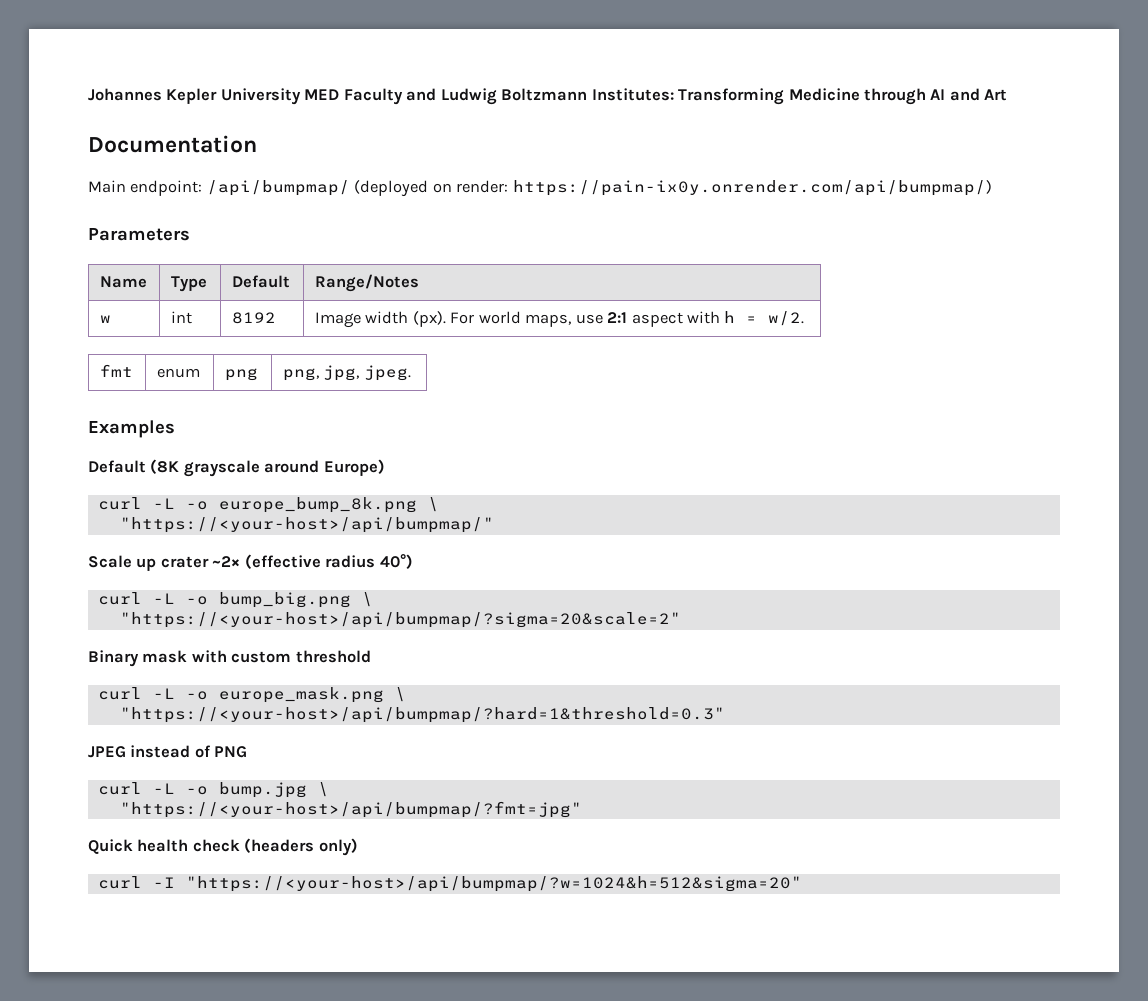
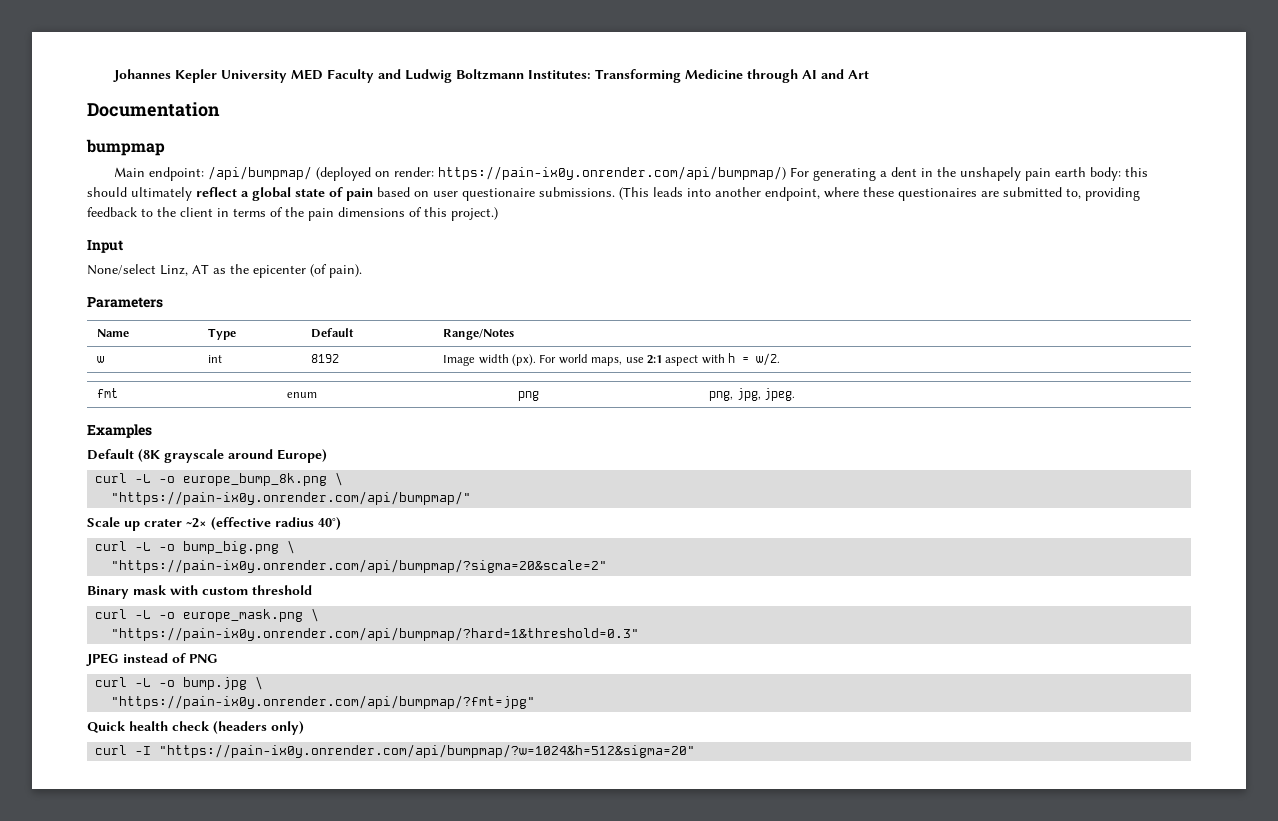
+ bumpmap
- Main endpoint: /api/bumpmap/ (deployed on render: https://pain-ix0y.onrender.com/api/bumpmap/)
+ Main endpoint: /api/bumpmap/ (deployed on render: https://pain-ix0y.onrender.com/api/bumpmap/) For generating a dent in the unshapely pain earth body: this should ultimately reflect a global state of pain based on user questionaire submissions. (This leads into another endpoint, where these questionaires are submitted to, providing feedback to the client in terms of the pain dimensions of this project.)
+ Input
+ None/select Linz, AT as the epicenter (of pain).
- "https://<your-host>/api/bumpmap/"
+ "https://pain-ix0y.onrender.com/api/bumpmap/"
- "https://<your-host>/api/bumpmap/?sigma=20&scale=2"
+ "https://pain-ix0y.onrender.com/api/bumpmap/?sigma=20&scale=2"
- "https://<your-host>/api/bumpmap/?hard=1&threshold=0.3"
+ "https://pain-ix0y.onrender.com/api/bumpmap/?hard=1&threshold=0.3"
- "https://<your-host>/api/bumpmap/?fmt=jpg"
+ "https://pain-ix0y.onrender.com/api/bumpmap/?fmt=jpg"
- curl -I "https://<your-host>/api/bumpmap/?w=1024&h=512&sigma=20"
+ curl -I "https://pain-ix0y.onrender.com/api/bumpmap/?w=1024&h=512&sigma=20"

